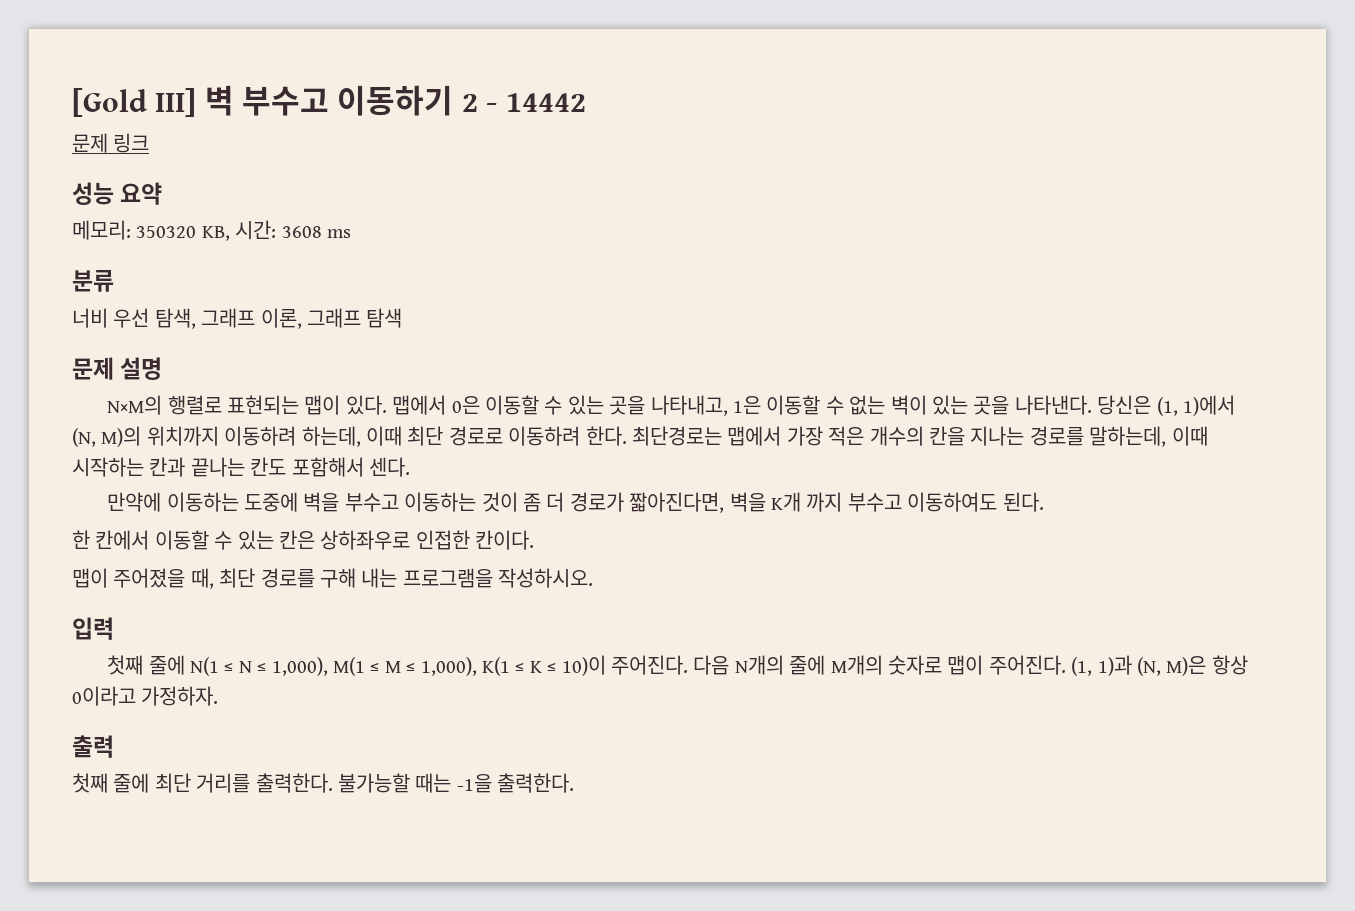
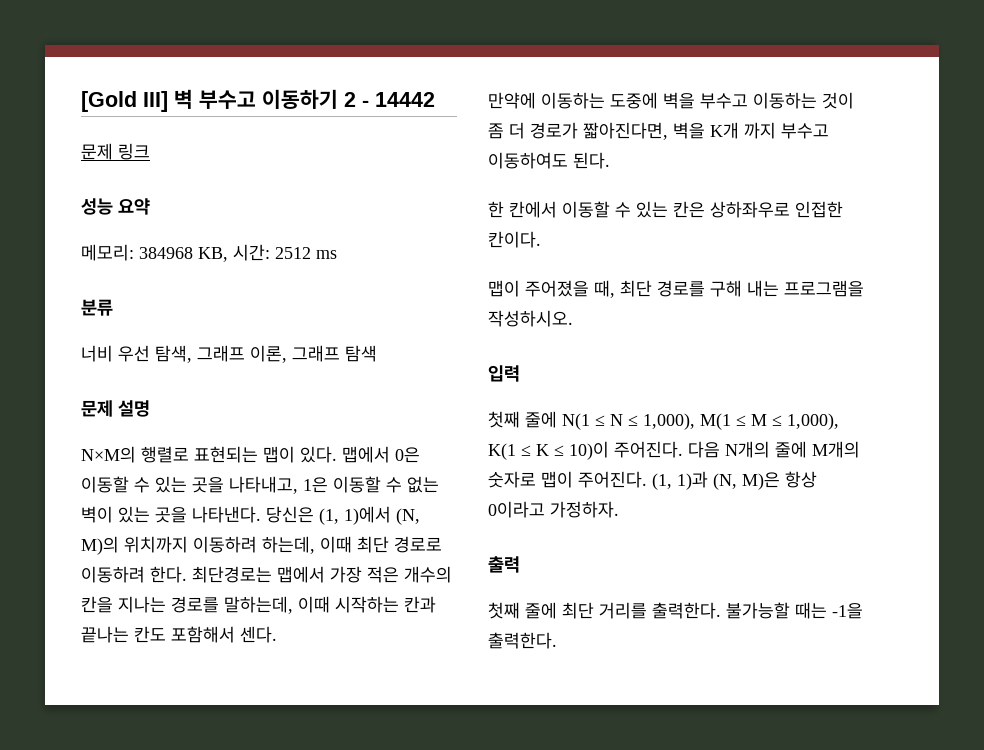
- 메모리: 350320 KB, 시간: 3608 ms
+ 메모리: 384968 KB, 시간: 2512 ms

